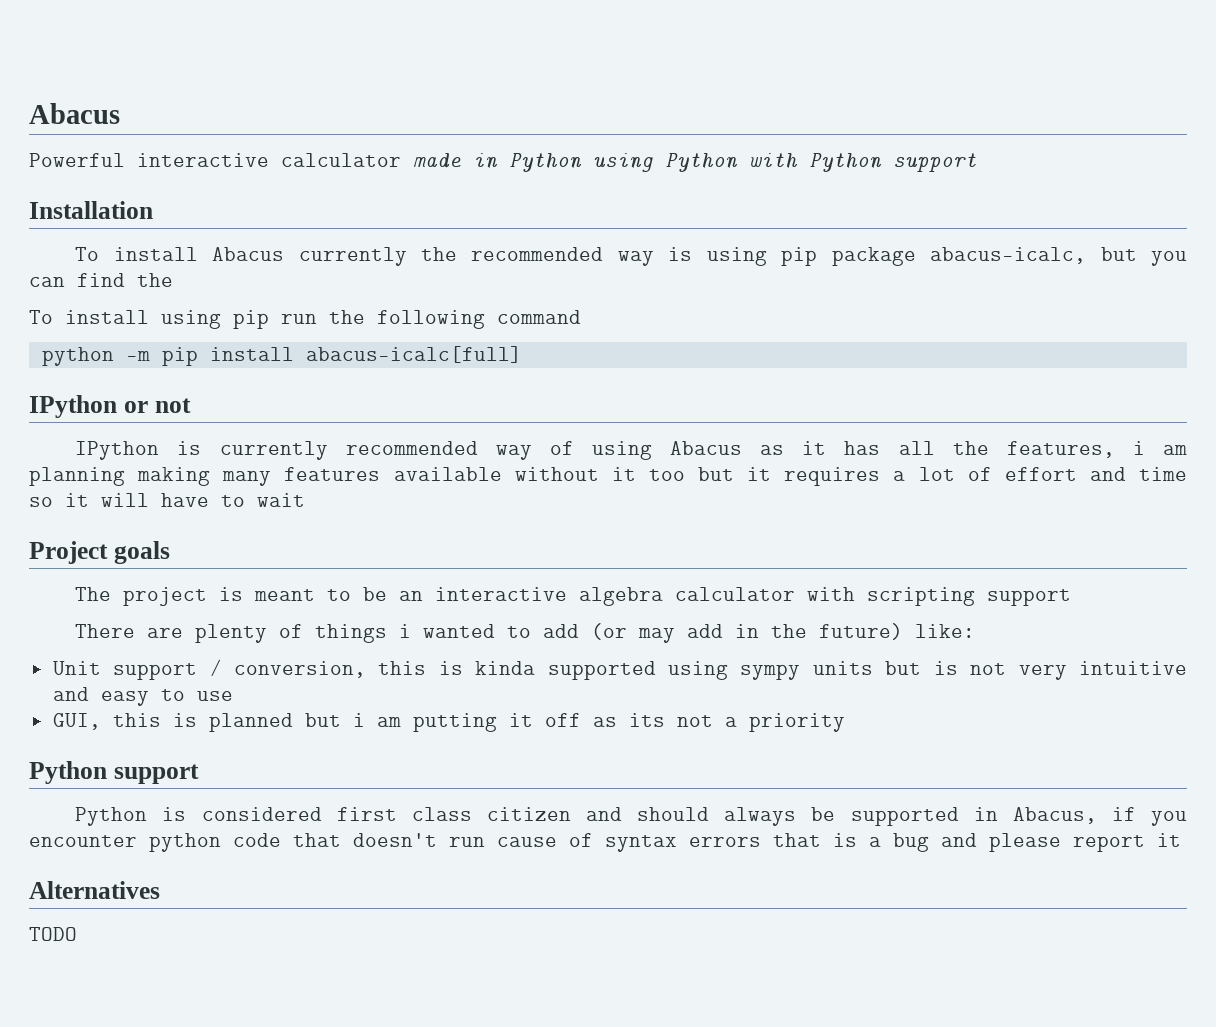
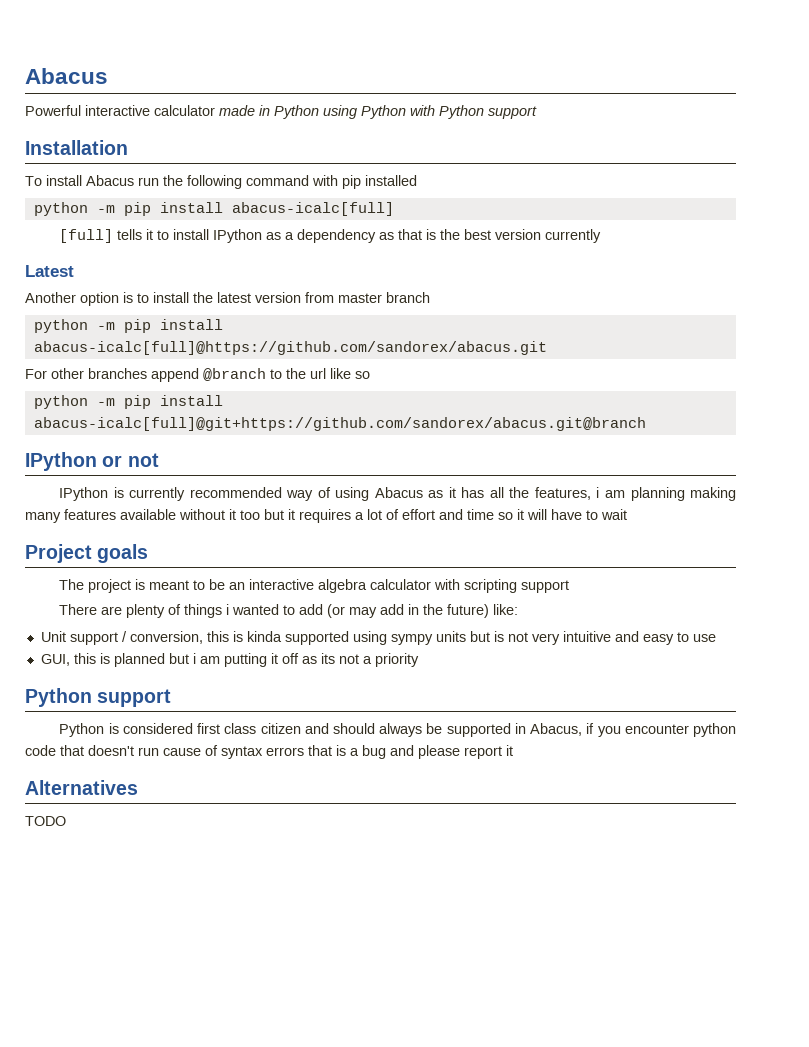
- To install Abacus currently the recommended way is using pip package abacus-icalc, but you can find the
- To install using pip run the following command
+ To install Abacus run the following command with pip installed
+ [full] tells it to install IPython as a dependency as that is the best version currently
+ Latest
+ Another option is to install the latest version from master branch
+ python -m pip install abacus-icalc[full]@https://github.com/sandorex/abacus.git
+ For other branches append @branch to the url like so
+ python -m pip install abacus-icalc[full]@git+https://github.com/sandorex/abacus.git@branch

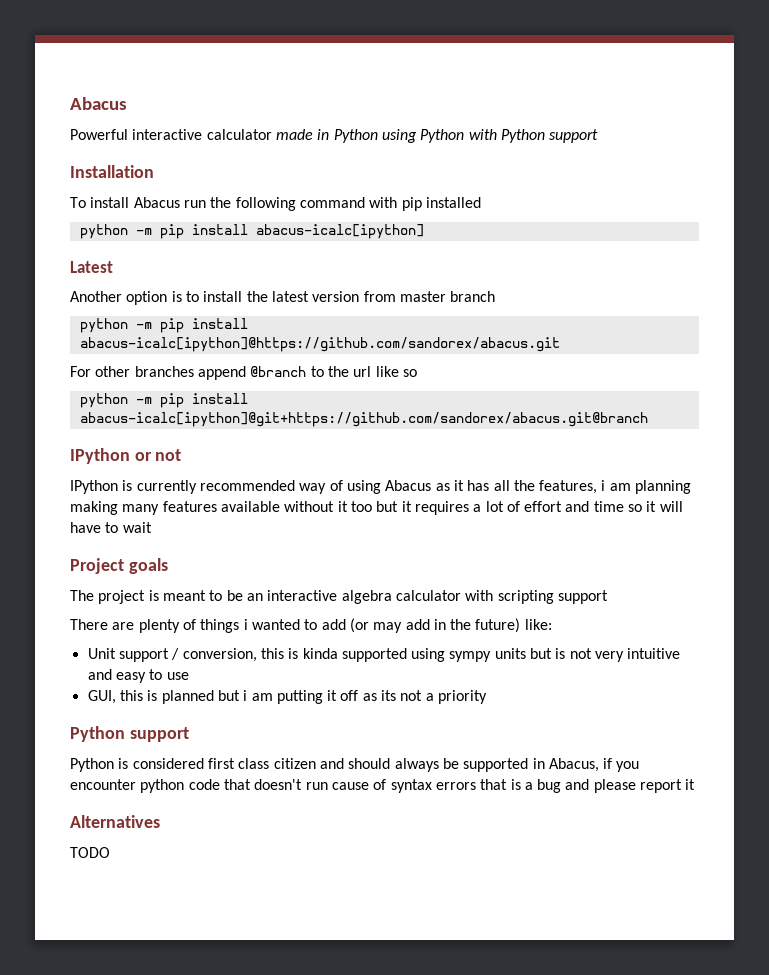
- python -m pip install abacus-icalc[full]
- [full] tells it to install IPython as a dependency as that is the best version currently
+ python -m pip install abacus-icalc[ipython]
- python -m pip install abacus-icalc[full]@https://github.com/sandorex/abacus.git
+ python -m pip install abacus-icalc[ipython]@https://github.com/sandorex/abacus.git
- python -m pip install abacus-icalc[full]@git+https://github.com/sandorex/abacus.git@branch
+ python -m pip install abacus-icalc[ipython]@git+https://github.com/sandorex/abacus.git@branch

